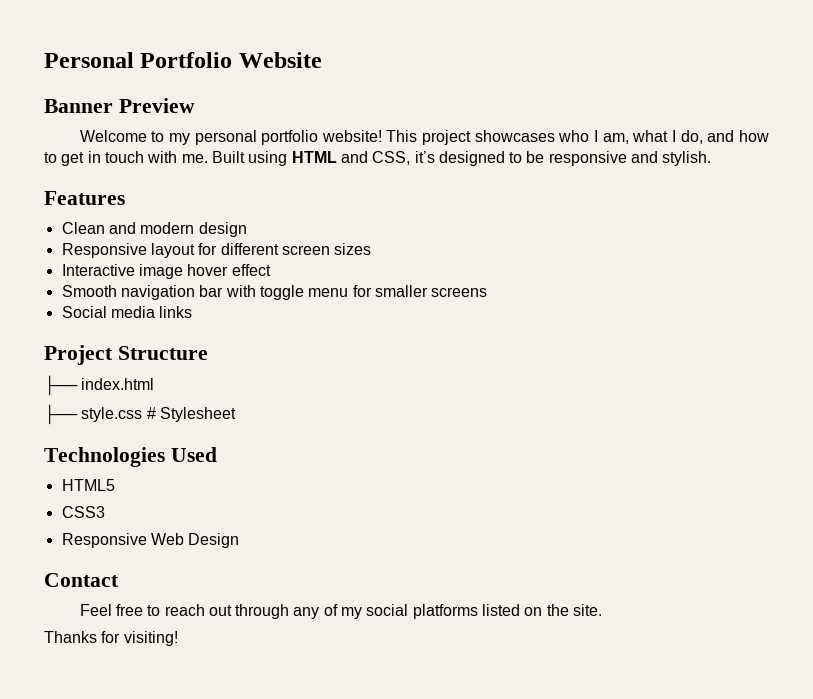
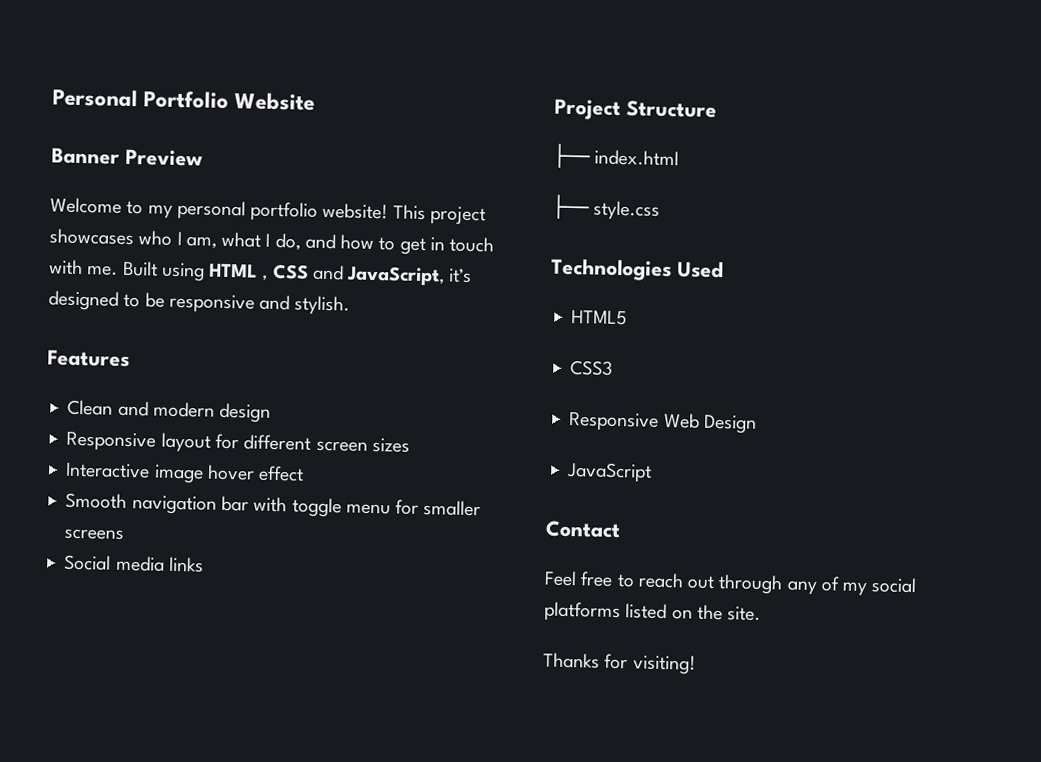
- Built using HTML and CSS, it’s designed to be responsive and stylish.
+ Built using HTML , CSS and JavaScript, it’s designed to be responsive and stylish.
- ├── style.css # Stylesheet
+ ├── style.css
+ JavaScript

